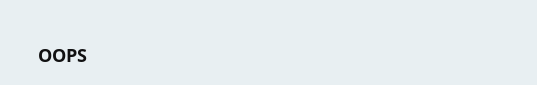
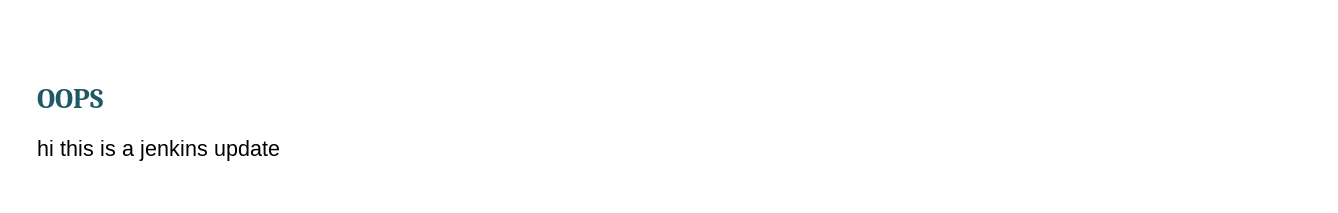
+ hi this is a jenkins update

